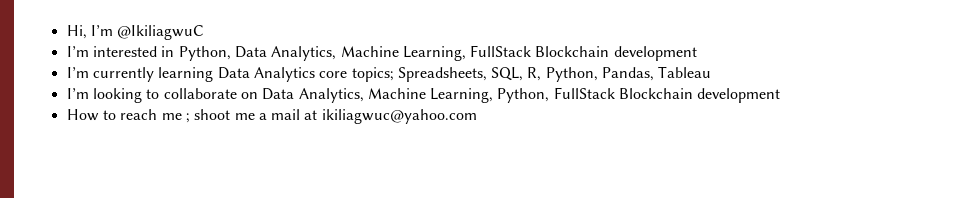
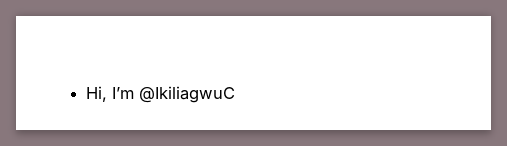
- I’m interested in Python, Data Analytics, Machine Learning, FullStack Blockchain development
- I’m currently learning Data Analytics core topics; Spreadsheets, SQL, R, Python, Pandas, Tableau
- I’m looking to collaborate on Data Analytics, Machine Learning, Python, FullStack Blockchain development
- How to reach me ; shoot me a mail at ikiliagwuc@yahoo.com

